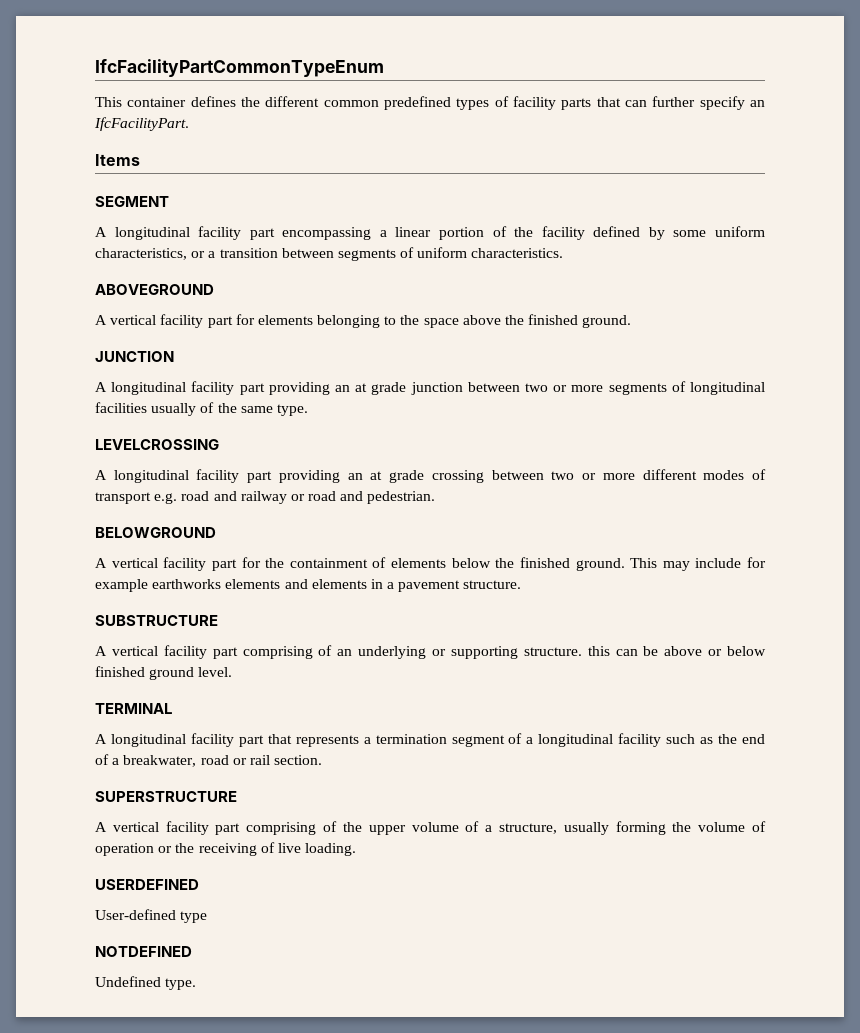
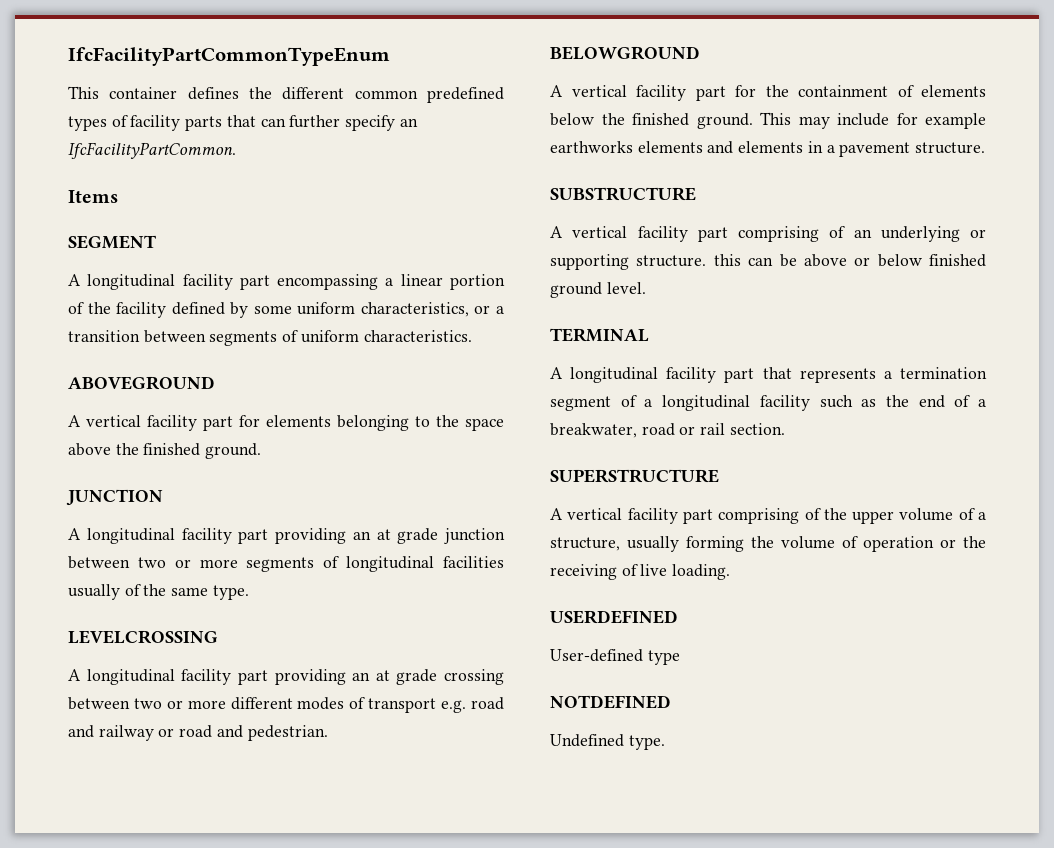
- This container defines the different common predefined types of facility parts that can further specify an IfcFacilityPart.
+ This container defines the different common predefined types of facility parts that can further specify an IfcFacilityPartCommon.

